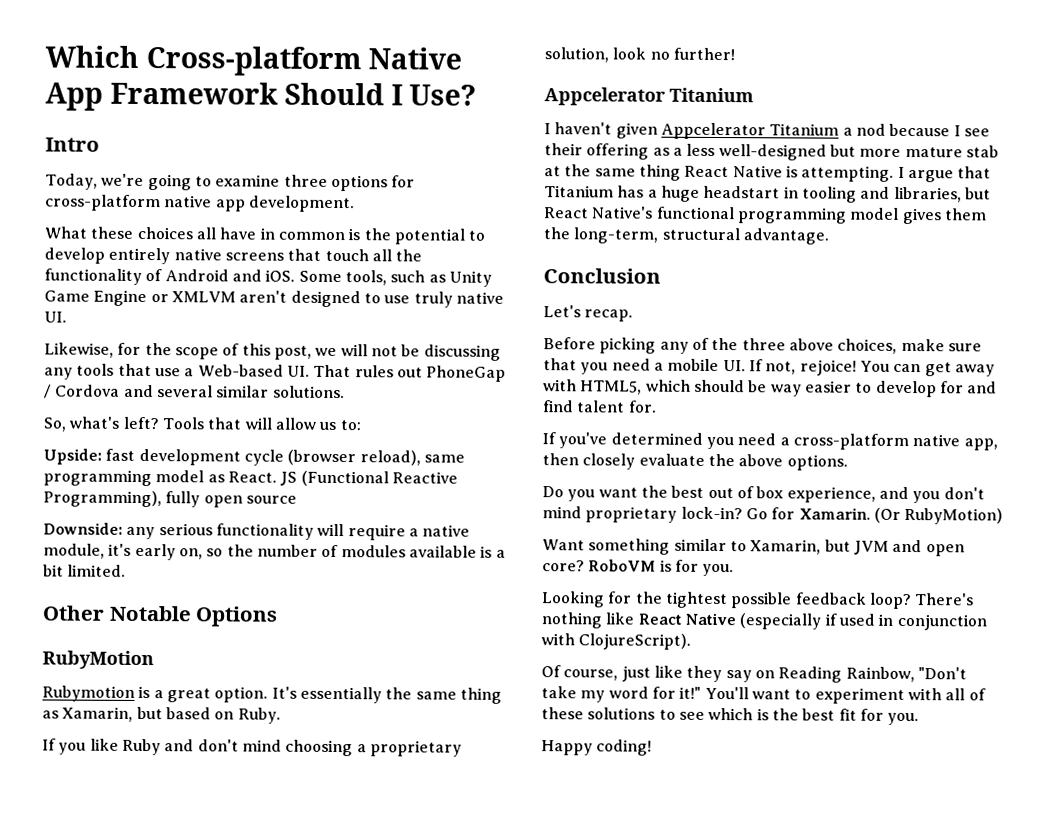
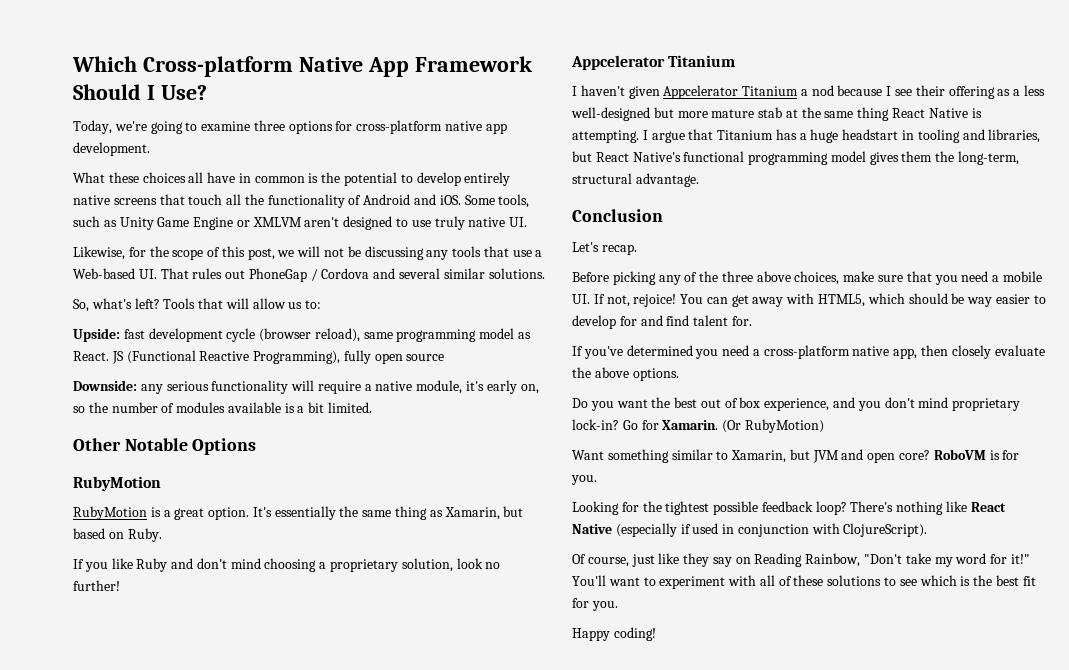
- Intro
- Rubymotion is a great option.
+ RubyMotion is a great option.

